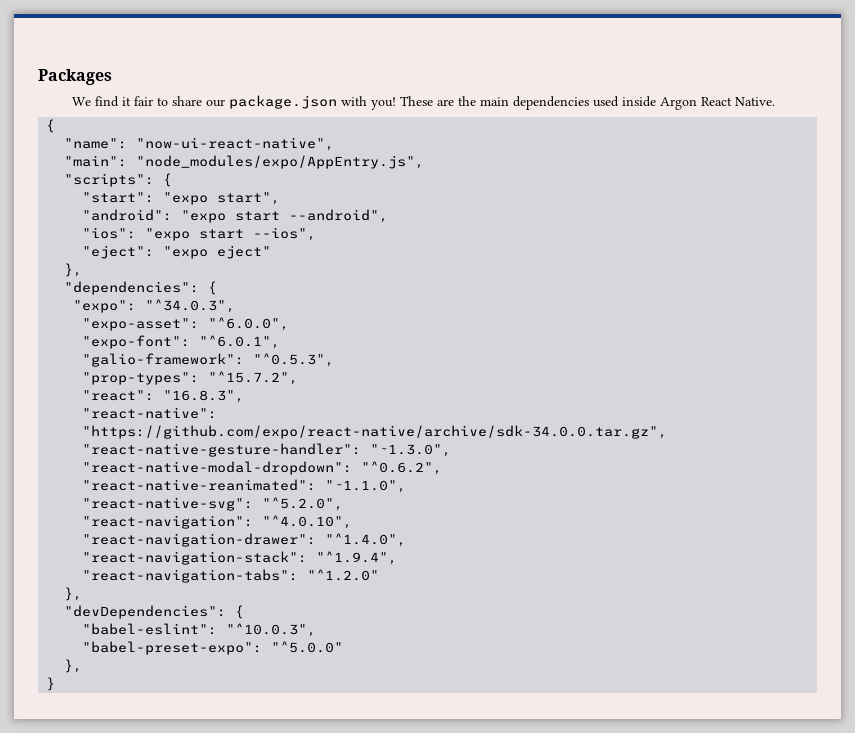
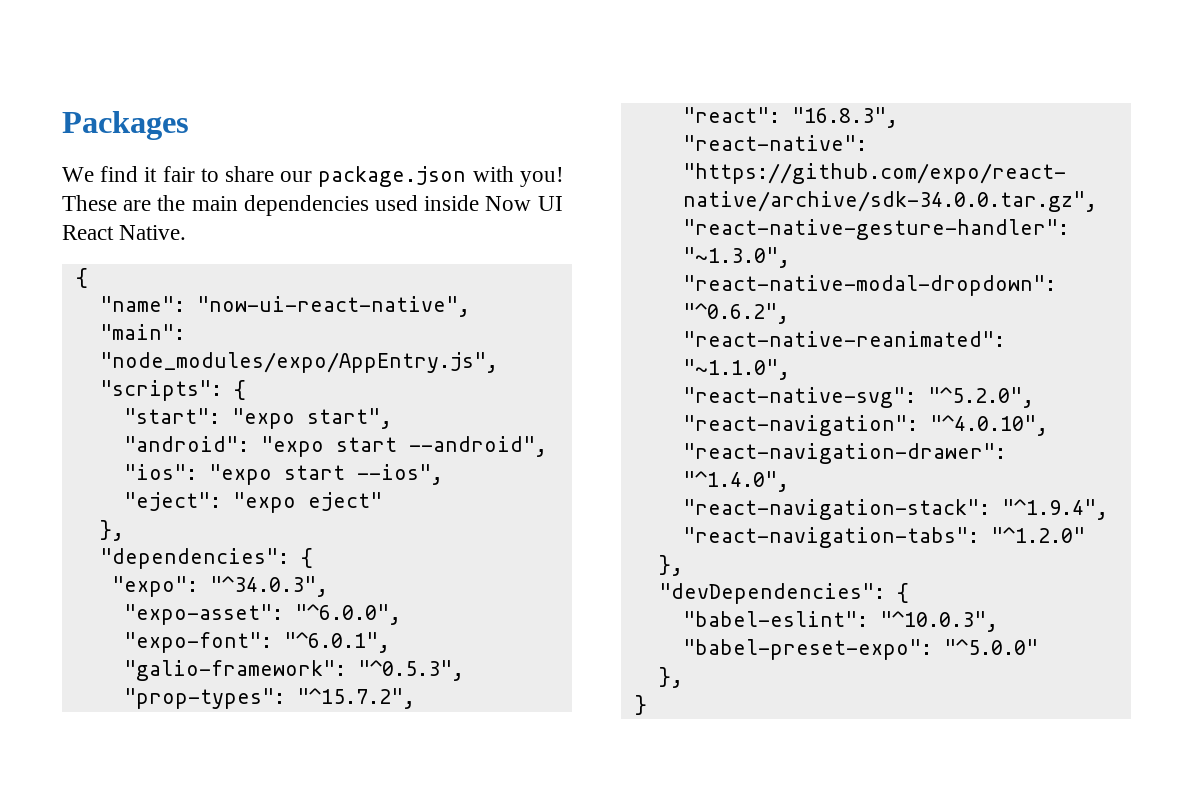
- These are the main dependencies used inside Argon React Native.
+ These are the main dependencies used inside Now UI React Native.

